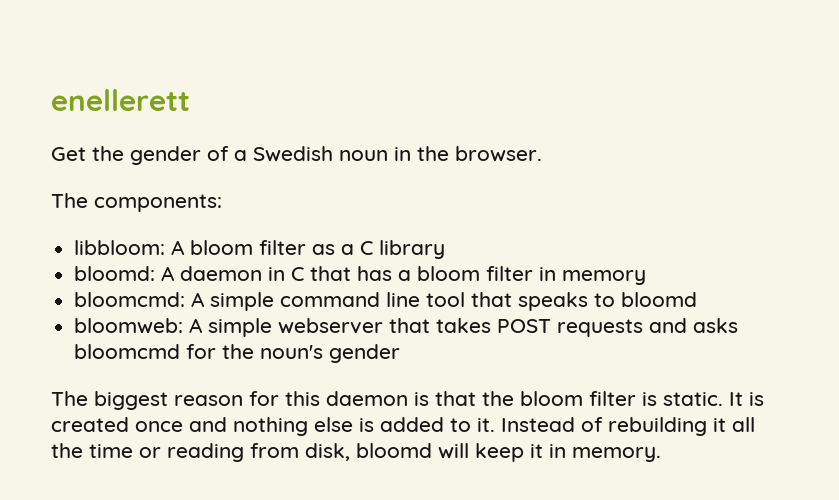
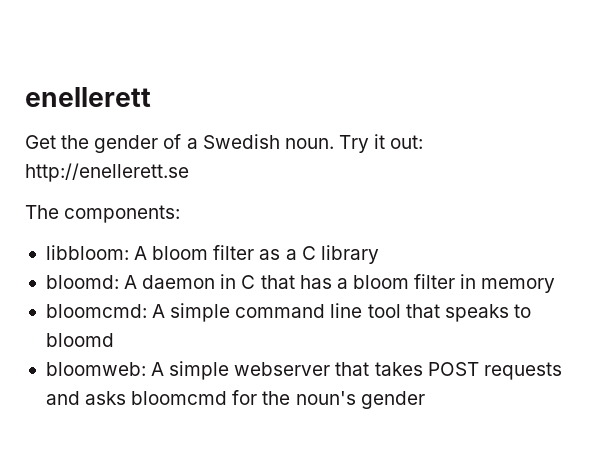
- Get the gender of a Swedish noun in the browser.
+ Get the gender of a Swedish noun. Try it out: http://enellerett.se
- The biggest reason for this daemon is that the bloom filter is static. It is created once and nothing else is added to it. Instead of rebuilding it all the time or reading from disk, bloomd will keep it in memory.

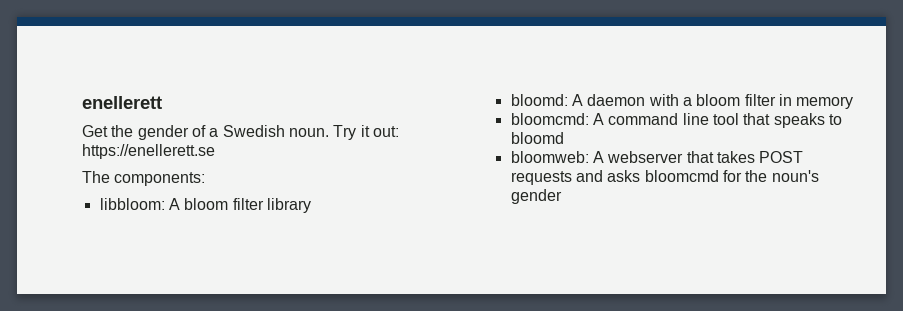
- Try it out: http://enellerett.se
+ Try it out: https://enellerett.se
- libbloom: A bloom filter as a C library
+ libbloom: A bloom filter library
- bloomd: A daemon in C that has a bloom filter in memory
+ bloomd: A daemon with a bloom filter in memory
- bloomcmd: A simple command line tool that speaks to bloomd
+ bloomcmd: A command line tool that speaks to bloomd
- bloomweb: A simple webserver that takes POST requests and asks bloomcmd for the noun's gender
+ bloomweb: A webserver that takes POST requests and asks bloomcmd for the noun's gender

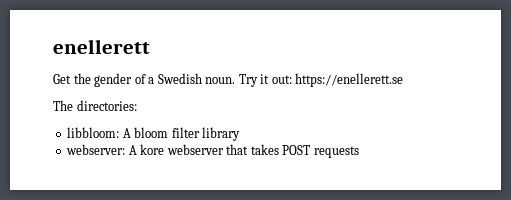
- The components:
+ The directories:
- bloomd: A daemon with a bloom filter in memory
- bloomcmd: A command line tool that speaks to bloomd
- bloomweb: A webserver that takes POST requests and asks bloomcmd for the noun's gender
+ webserver: A kore webserver that takes POST requests

